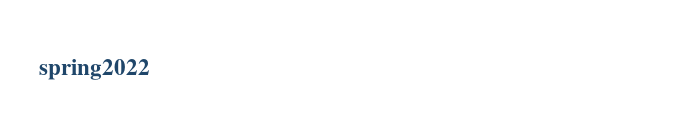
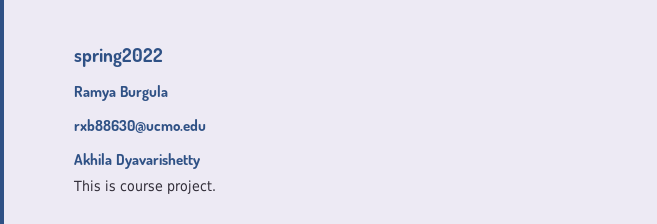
+ Ramya Burgula
+ rxb88630@ucmo.edu
+ Akhila Dyavarishetty
+ This is course project.

